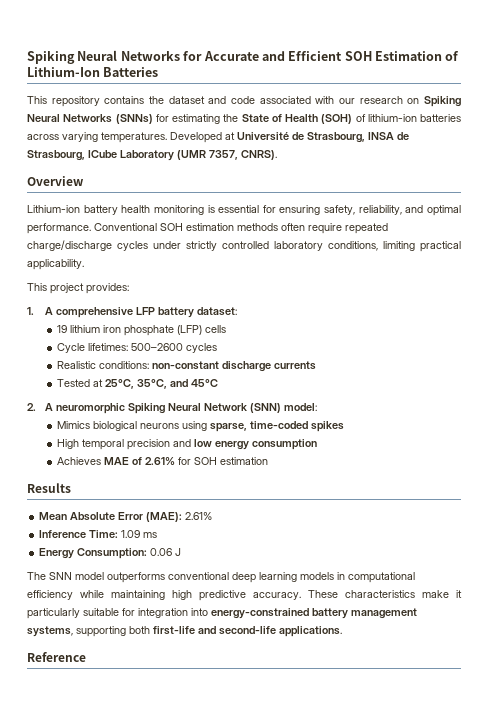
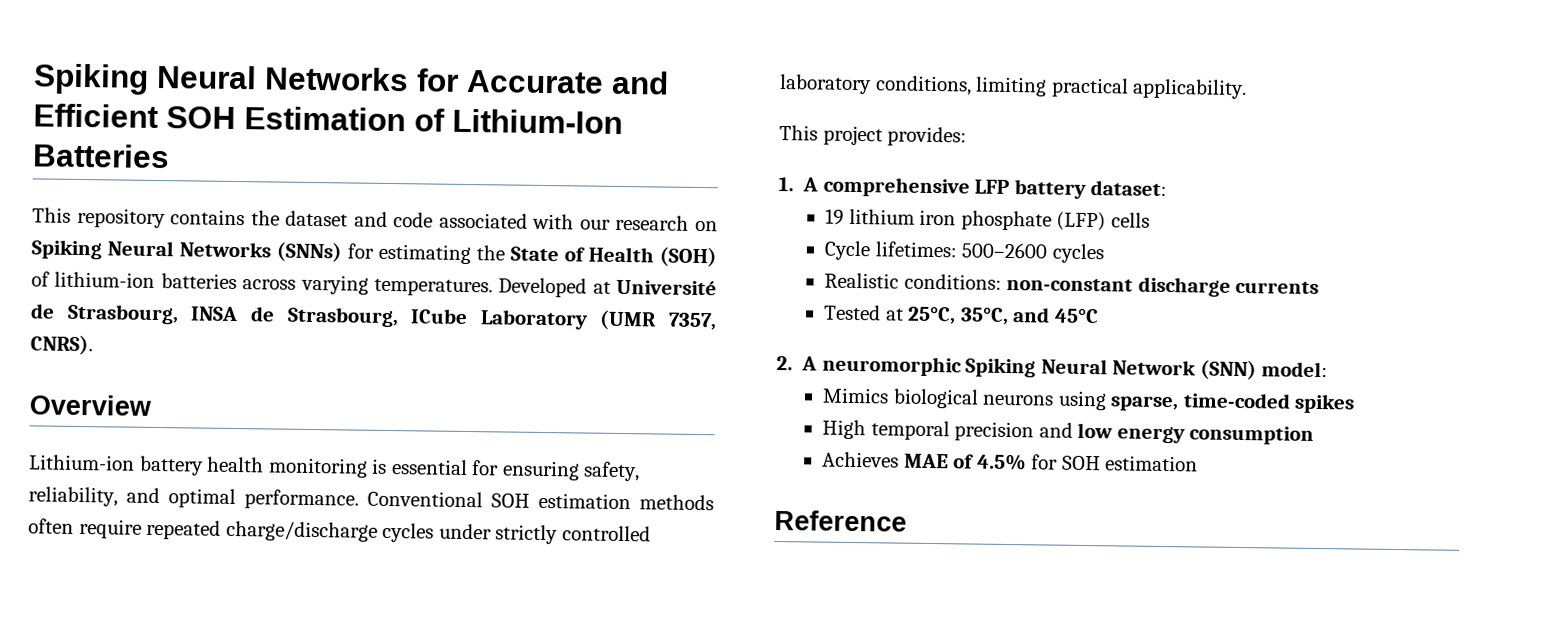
- Achieves MAE of 2.61% for SOH estimation
+ Achieves MAE of 4.5% for SOH estimation
- Results
- Mean Absolute Error (MAE): 2.61%
- Inference Time: 1.09 ms
- Energy Consumption: 0.06 J
- The SNN model outperforms conventional deep learning models in computational efficiency while maintaining high predictive accuracy. These characteristics make it particularly suitable for integration into energy-constrained battery management systems, supporting both first-life and second-life applications.

